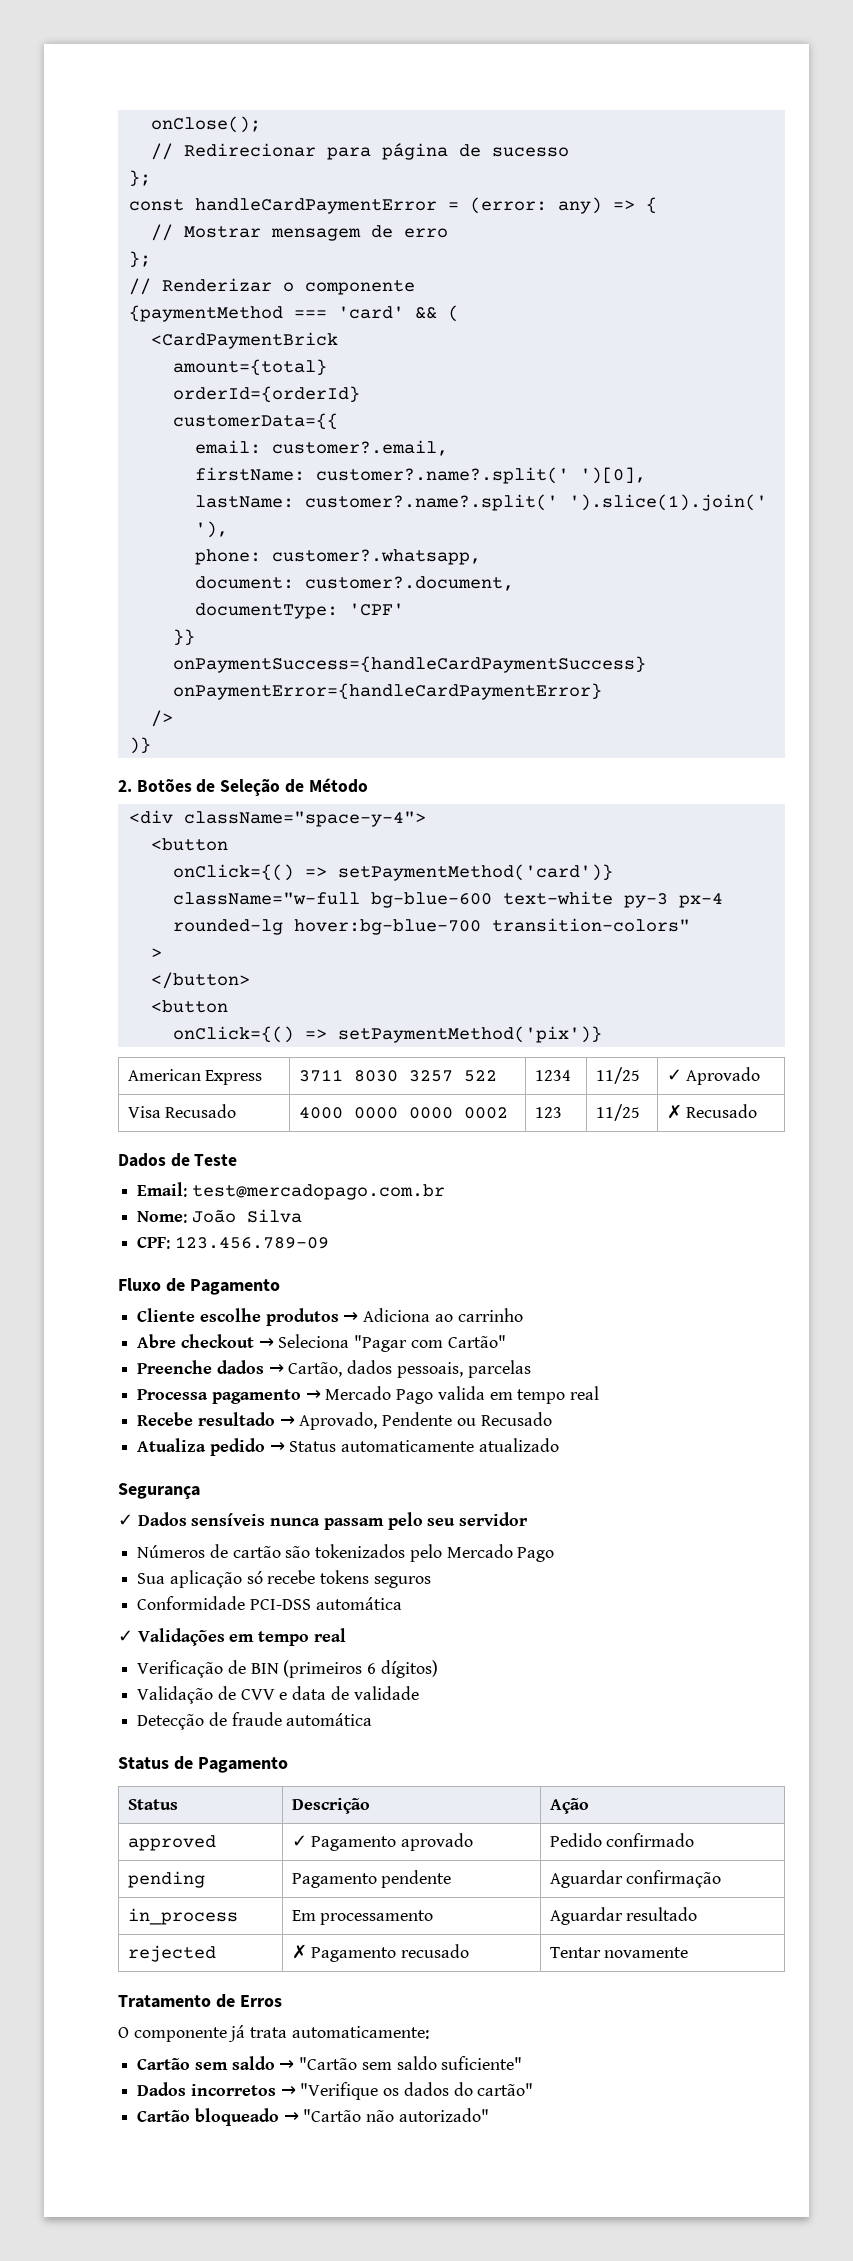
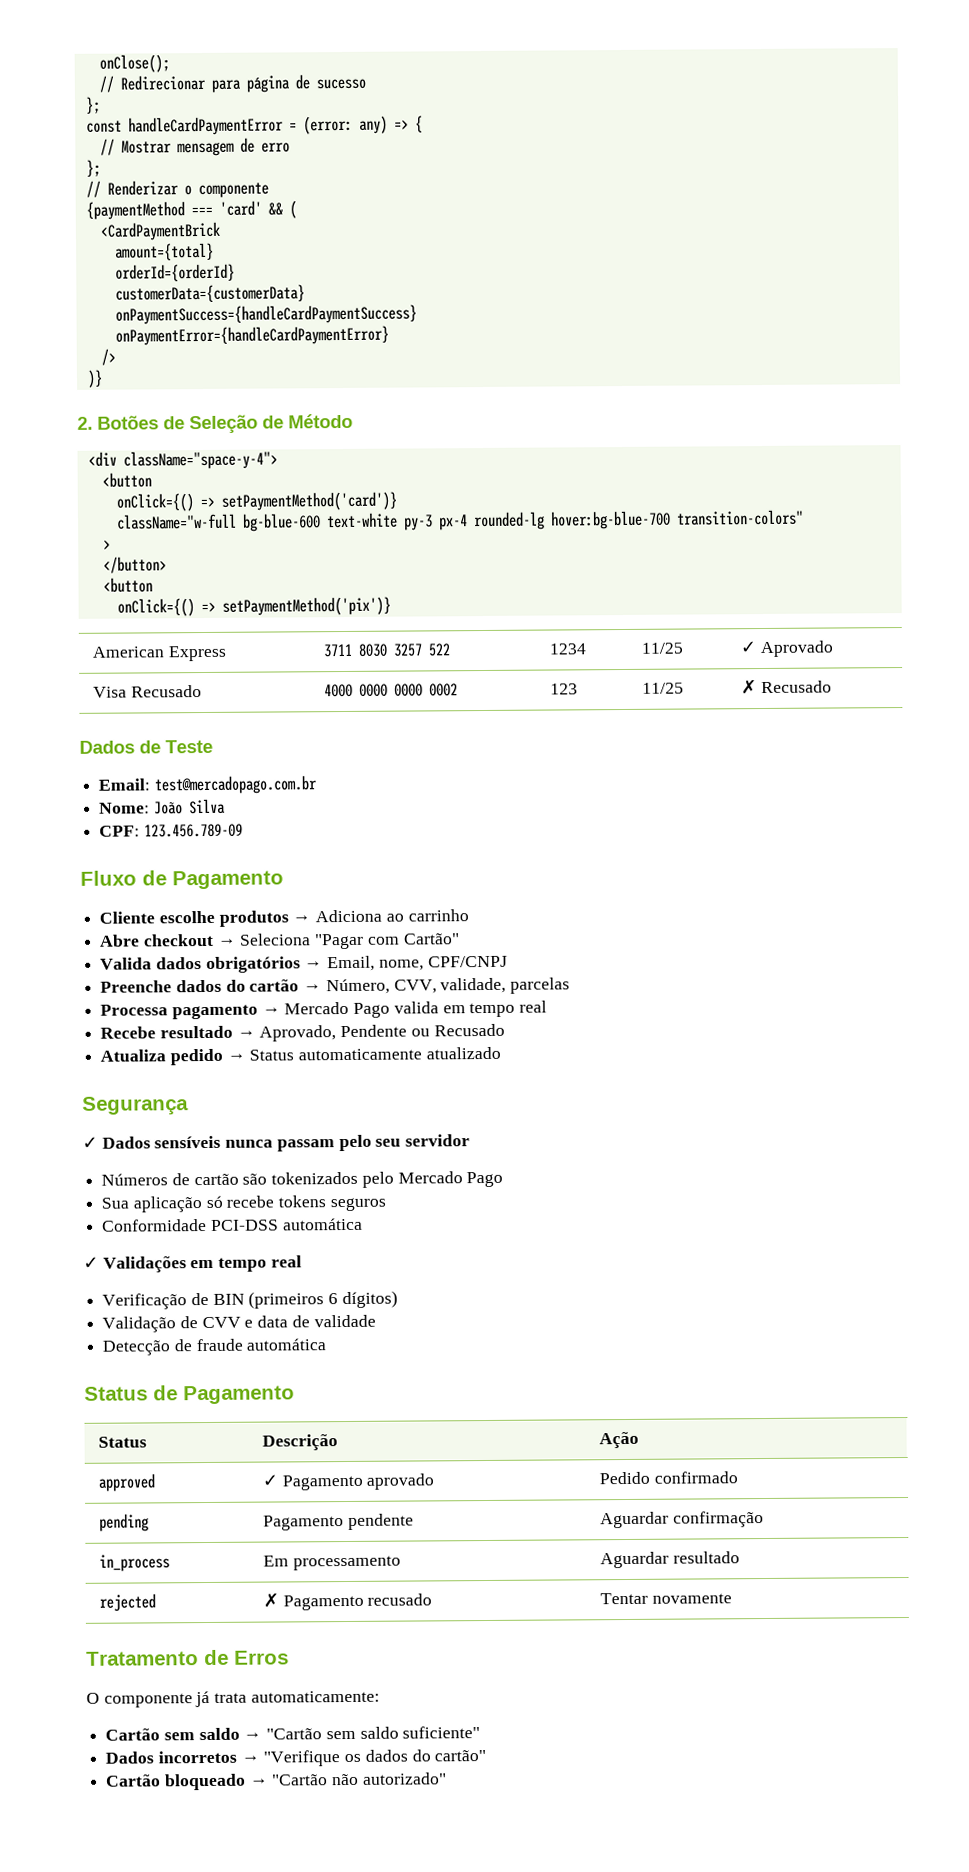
- customerData={{
- email: customer?.email,
- firstName: customer?.name?.split(' ')[0],
- lastName: customer?.name?.split(' ').slice(1).join(' '),
- phone: customer?.whatsapp,
- document: customer?.document,
- documentType: 'CPF'
- }}
+ customerData={customerData}
- Preenche dados → Cartão, dados pessoais, parcelas
+ Valida dados obrigatórios → Email, nome, CPF/CNPJ
+ Preenche dados do cartão → Número, CVV, validade, parcelas

